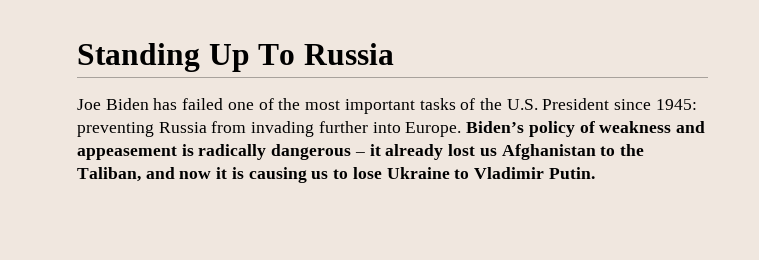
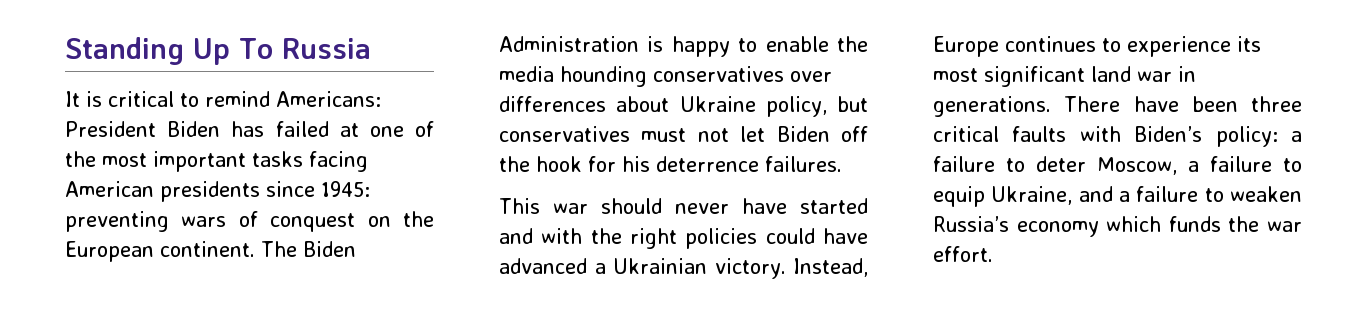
- Joe Biden has failed one of the most important tasks of the U.S. President since 1945: preventing Russia from invading further into Europe. Biden’s policy of weakness and appeasement is radically dangerous – it already lost us Afghanistan to the Taliban, and now it is causing us to lose Ukraine to Vladimir Putin.
+ It is critical to remind Americans: President Biden has failed at one of the most important tasks facing American presidents since 1945: preventing wars of conquest on the European continent. The Biden Administration is happy to enable the media hounding conservatives over differences about Ukraine policy, but conservatives must not let Biden off the hook for his deterrence failures.
+ This war should never have started and with the right policies could have advanced a Ukrainian victory. Instead, Europe continues to experience its most significant land war in generations. There have been three critical faults with Biden’s policy: a failure to deter Moscow, a failure to equip Ukraine, and a failure to weaken Russia’s economy which funds the war effort.

